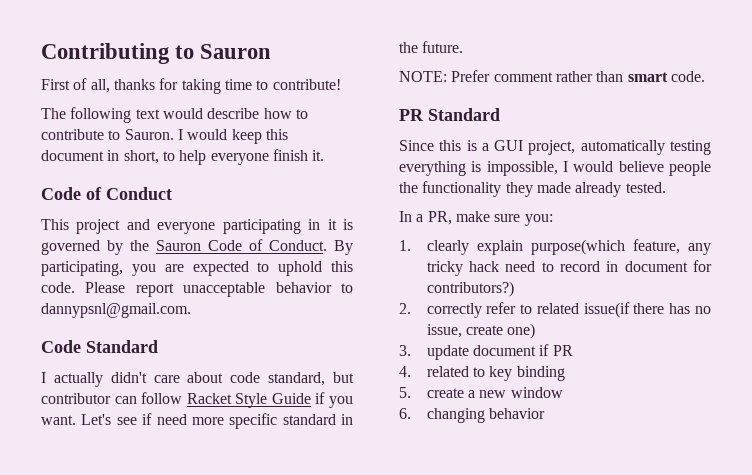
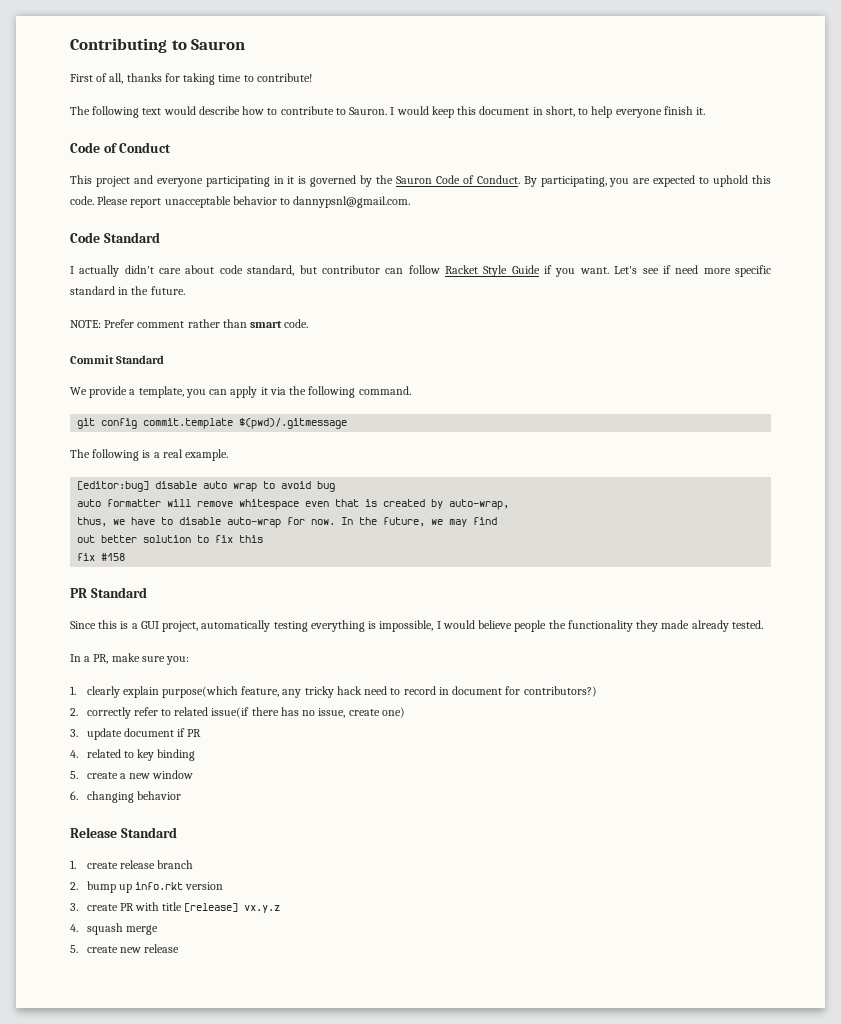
+ Commit Standard
+ We provide a template, you can apply it via the following command.
+ git config commit.template $(pwd)/.gitmessage
+ The following is a real example.
+ [editor:bug] disable auto wrap to avoid bug
+ auto formatter will remove whitespace even that is created by auto-wrap,
+ thus, we have to disable auto-wrap for now. In the future, we may find
+ out better solution to fix this
+ fix #158
+ Release Standard
+ 1. create release branch
+ 2. bump up info.rkt version
+ 3. create PR with title [release] vx.y.z
+ 4. squash merge
+ 5. create new release

